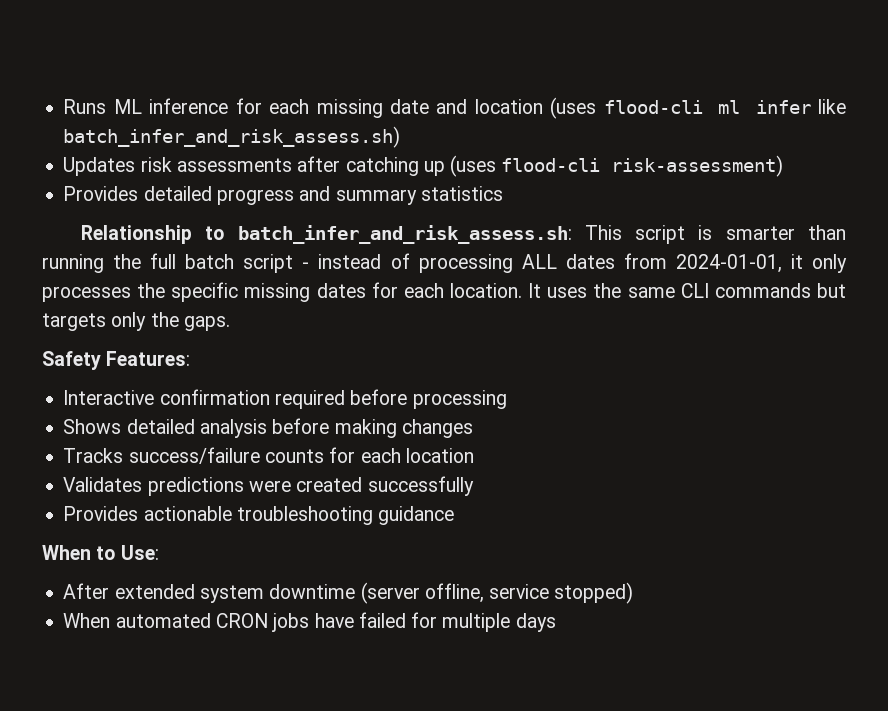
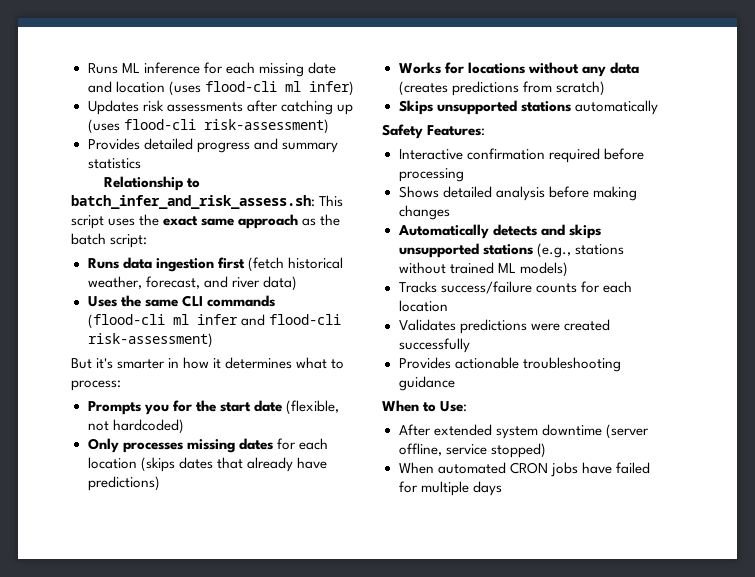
- Runs ML inference for each missing date and location (uses flood-cli ml infer like batch_infer_and_risk_assess.sh)
+ Runs ML inference for each missing date and location (uses flood-cli ml infer)
- Relationship to batch_infer_and_risk_assess.sh: This script is smarter than running the full batch script - instead of processing ALL dates from 2024-01-01, it only processes the specific missing dates for each location. It uses the same CLI commands but targets only the gaps.
+ Relationship to batch_infer_and_risk_assess.sh: This script uses the exact same approach as the batch script:
+ Runs data ingestion first (fetch historical weather, forecast, and river data)
+ Uses the same CLI commands (flood-cli ml infer and flood-cli risk-assessment)
+ But it's smarter in how it determines what to process:
+ Prompts you for the start date (flexible, not hardcoded)
+ Only processes missing dates for each location (skips dates that already have predictions)
+ Works for locations without any data (creates predictions from scratch)
+ Skips unsupported stations automatically
+ Automatically detects and skips unsupported stations (e.g., stations without trained ML models)

